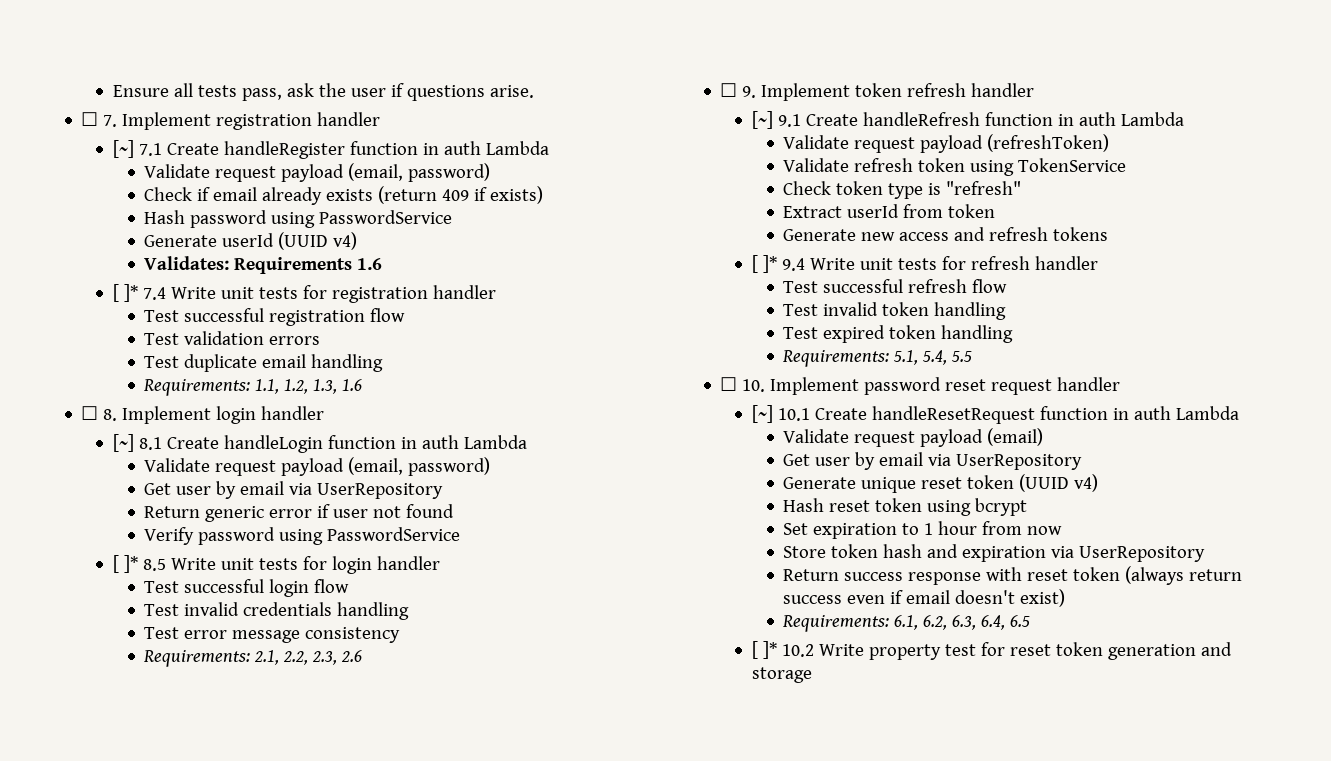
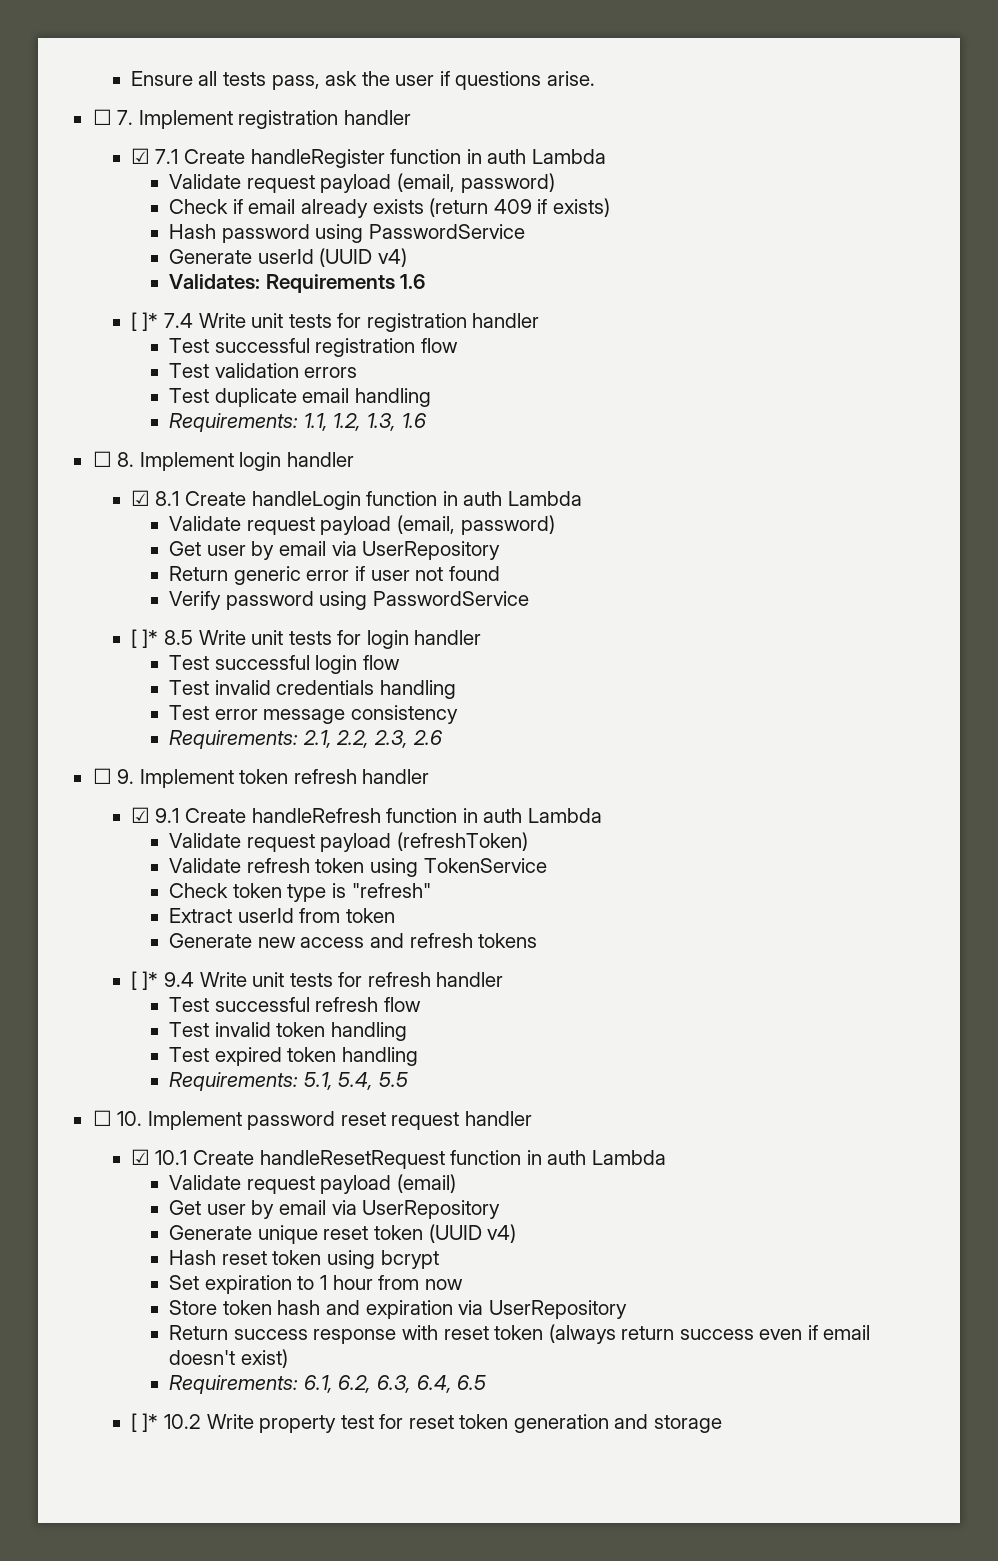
- [~] 7.1 Create handleRegister function in auth Lambda
+ ☑ 7.1 Create handleRegister function in auth Lambda
- [~] 8.1 Create handleLogin function in auth Lambda
+ ☑ 8.1 Create handleLogin function in auth Lambda
- [~] 9.1 Create handleRefresh function in auth Lambda
+ ☑ 9.1 Create handleRefresh function in auth Lambda
- [~] 10.1 Create handleResetRequest function in auth Lambda
+ ☑ 10.1 Create handleResetRequest function in auth Lambda

